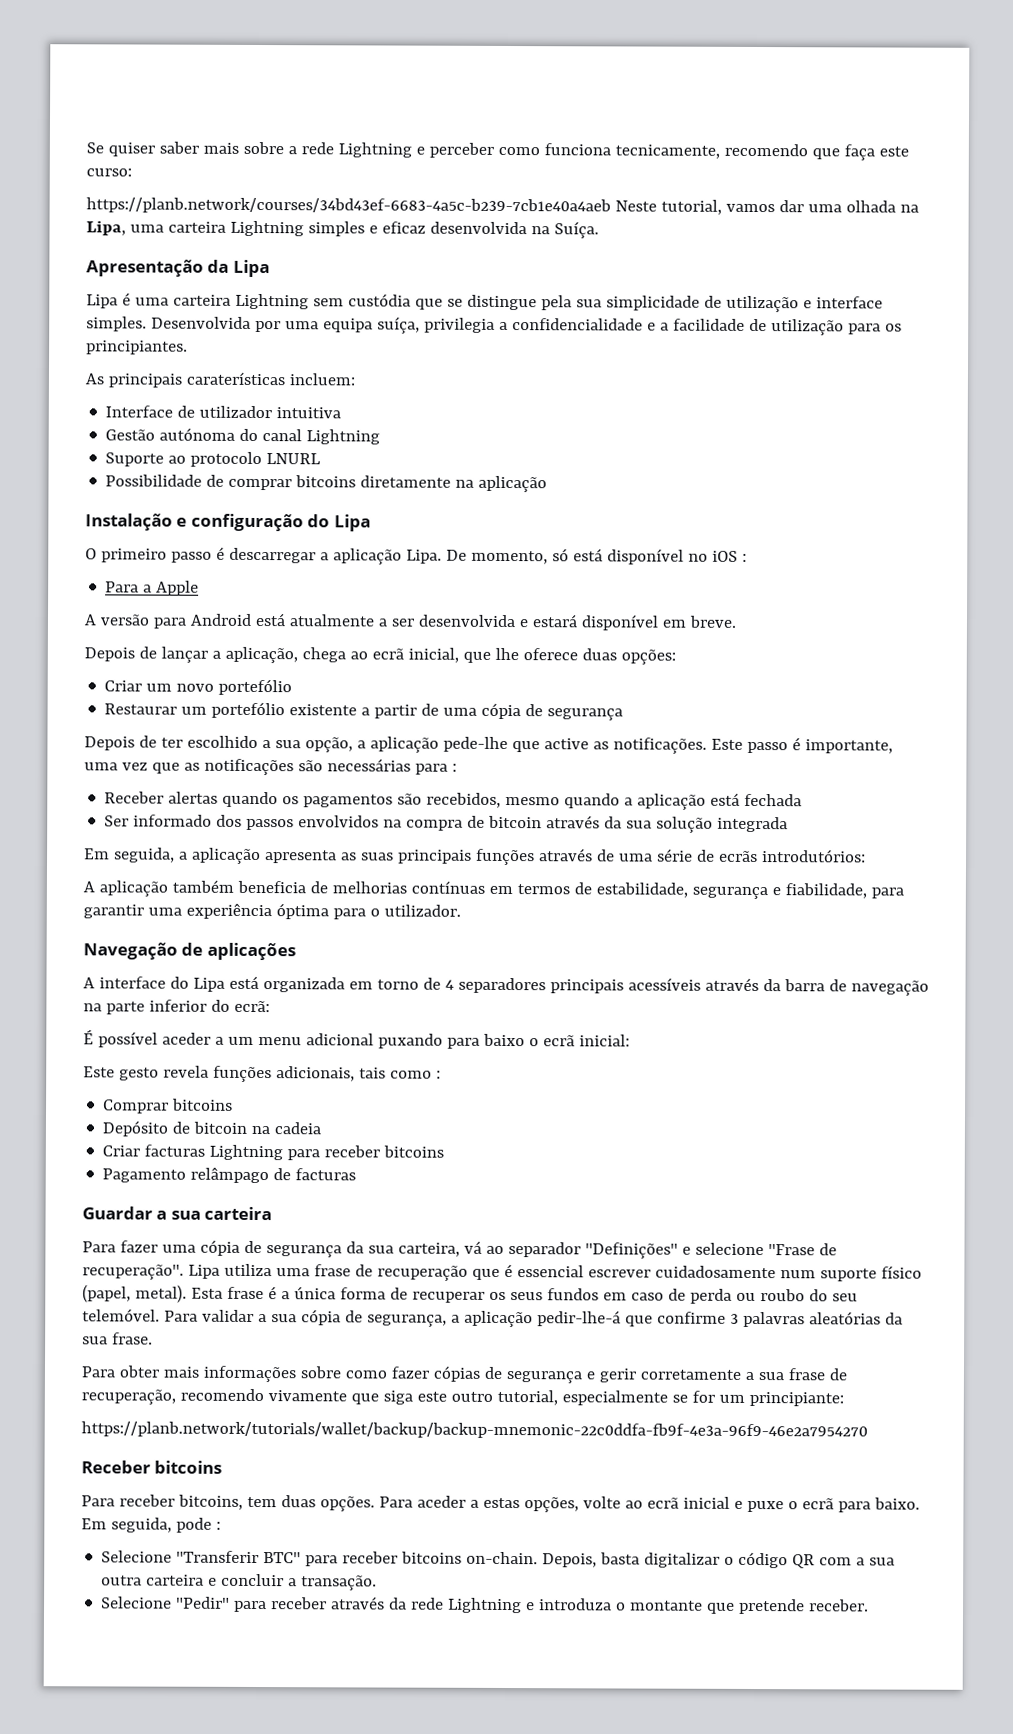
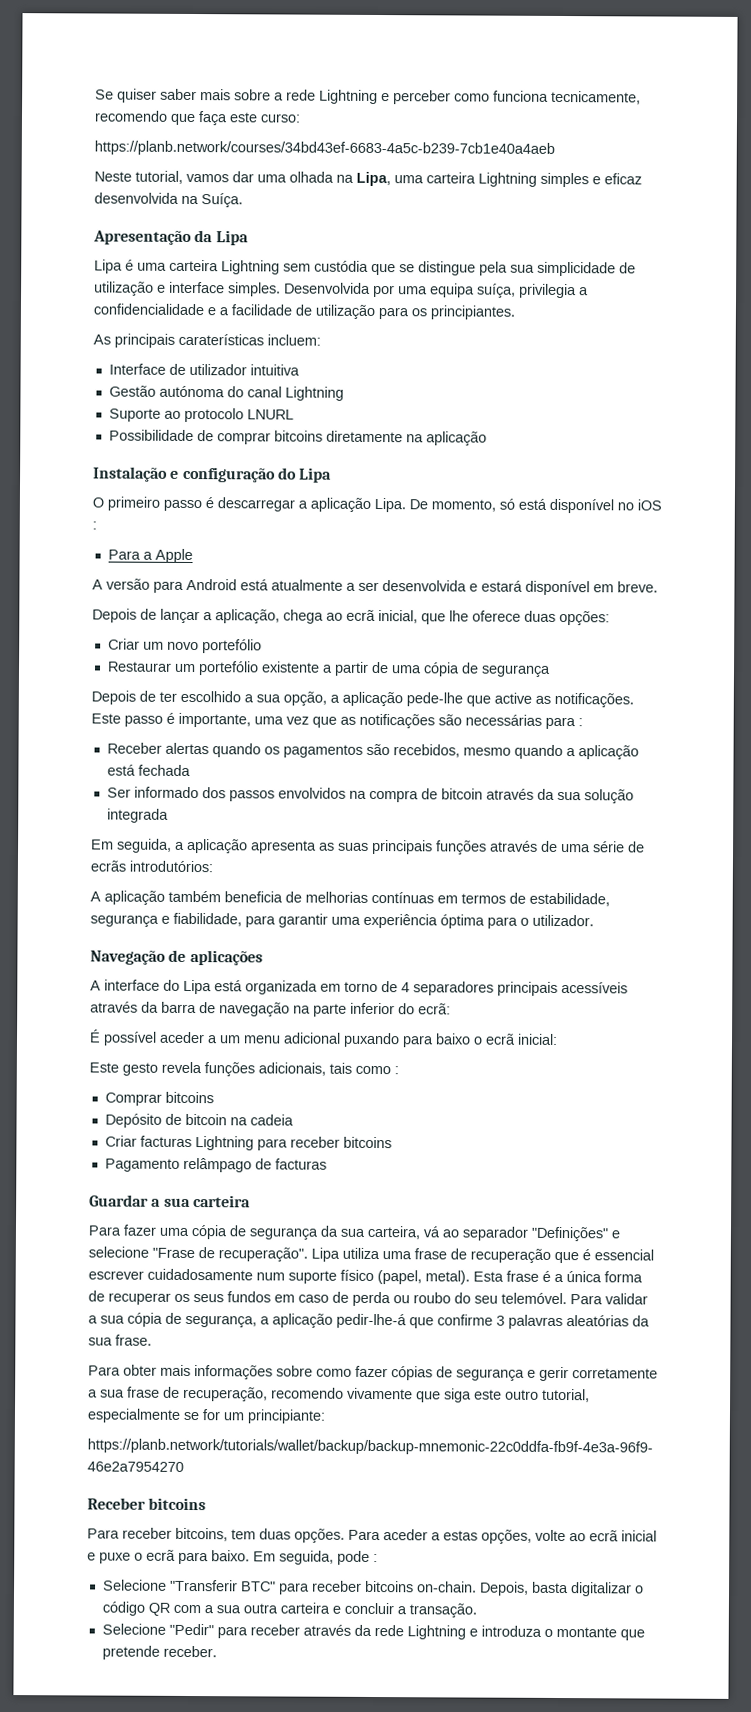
- https://planb.network/courses/34bd43ef-6683-4a5c-b239-7cb1e40a4aeb Neste tutorial, vamos dar uma olhada na Lipa, uma carteira Lightning simples e eficaz desenvolvida na Suíça.
+ https://planb.network/courses/34bd43ef-6683-4a5c-b239-7cb1e40a4aeb
+ Neste tutorial, vamos dar uma olhada na Lipa, uma carteira Lightning simples e eficaz desenvolvida na Suíça.

